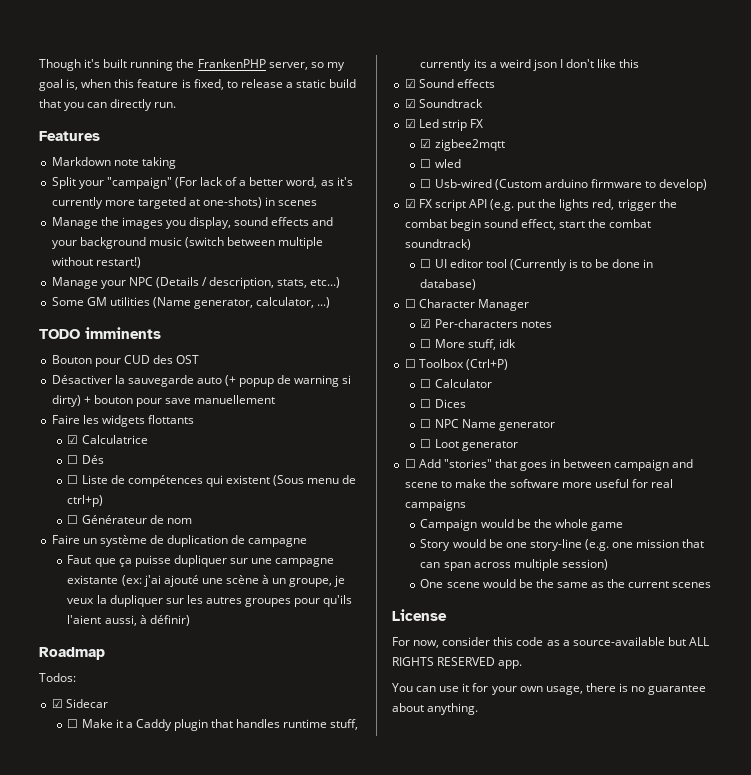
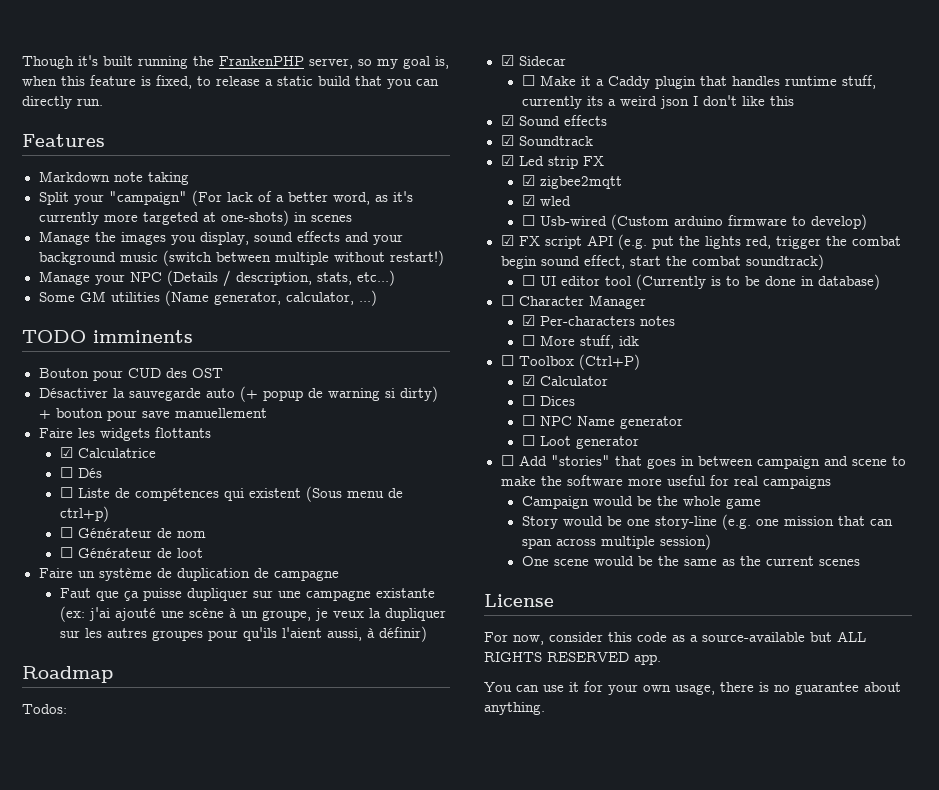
+ ☐ Générateur de loot
- ☐ wled
+ ☑ wled
- ☐ Calculator
+ ☑ Calculator

